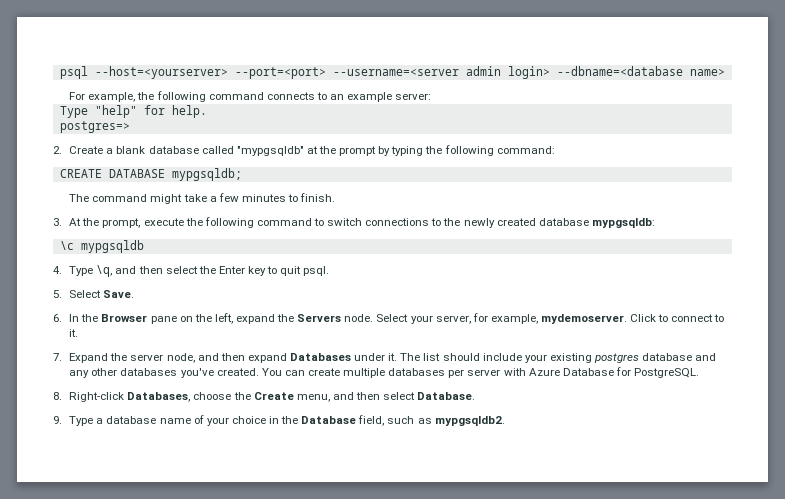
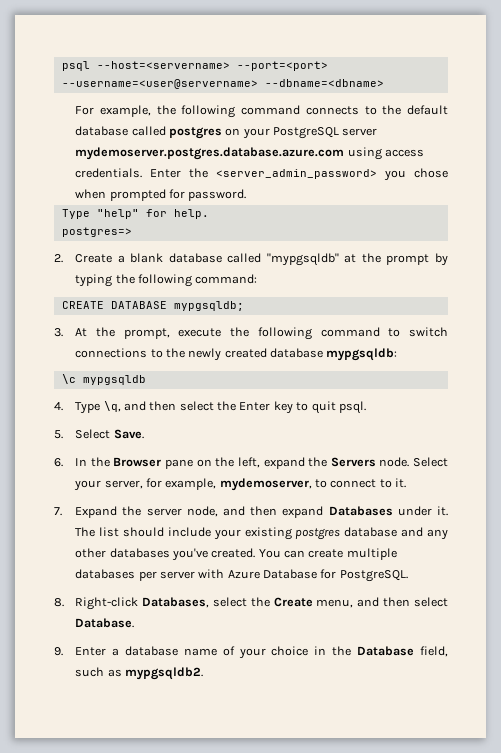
- psql --host=<yourserver> --port=<port> --username=<server admin login> --dbname=<database name>
+ psql --host=<servername> --port=<port> --username=<user@servername> --dbname=<dbname>
- For example, the following command connects to an example server:
+ For example, the following command connects to the default database called postgres on your PostgreSQL server mydemoserver.postgres.database.azure.com using access credentials. Enter the <server_admin_password> you chose when prompted for password.
- The command might take a few minutes to finish.
- Select your server, for example, mydemoserver. Click to connect to it.
+ Select your server, for example, mydemoserver, to connect to it.
- 8. Right-click Databases, choose the Create menu, and then select Database.
+ 8. Right-click Databases, select the Create menu, and then select Database.
- 9. Type a database name of your choice in the Database field, such as mypgsqldb2.
+ 9. Enter a database name of your choice in the Database field, such as mypgsqldb2.

